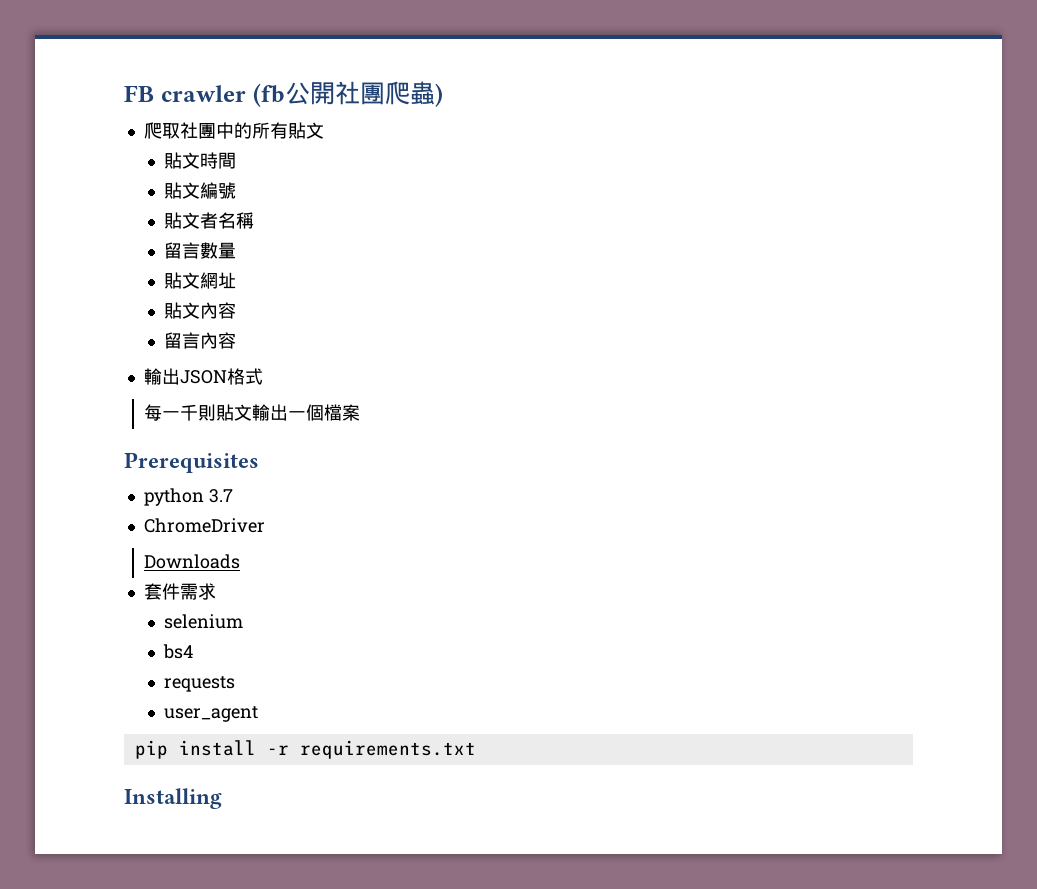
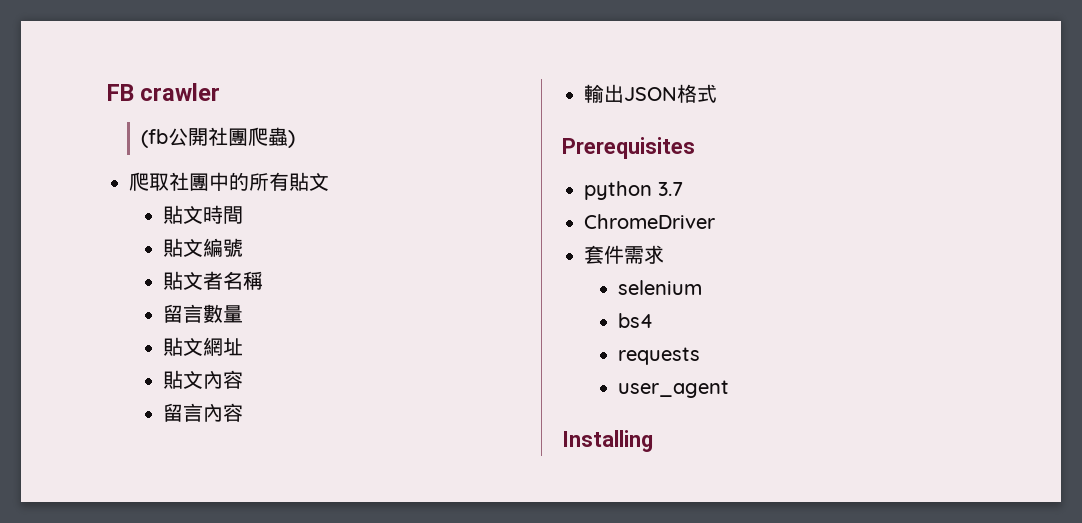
- FB crawler (fb公開社團爬蟲)
+ FB crawler
+ (fb公開社團爬蟲)
- 每一千則貼文輸出一個檔案
- Downloads
- pip install -r requirements.txt

